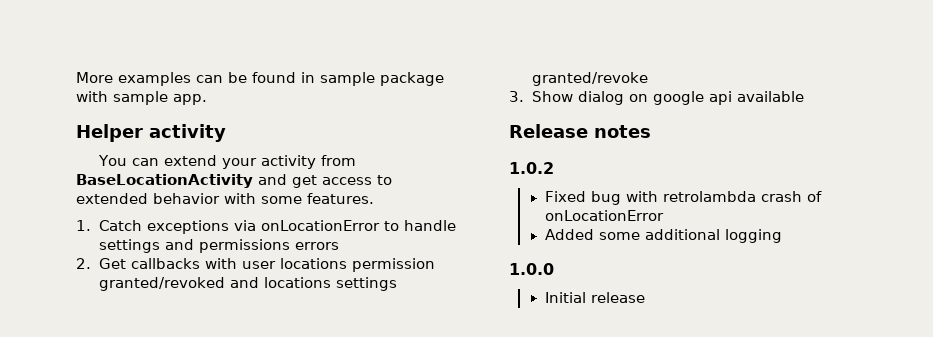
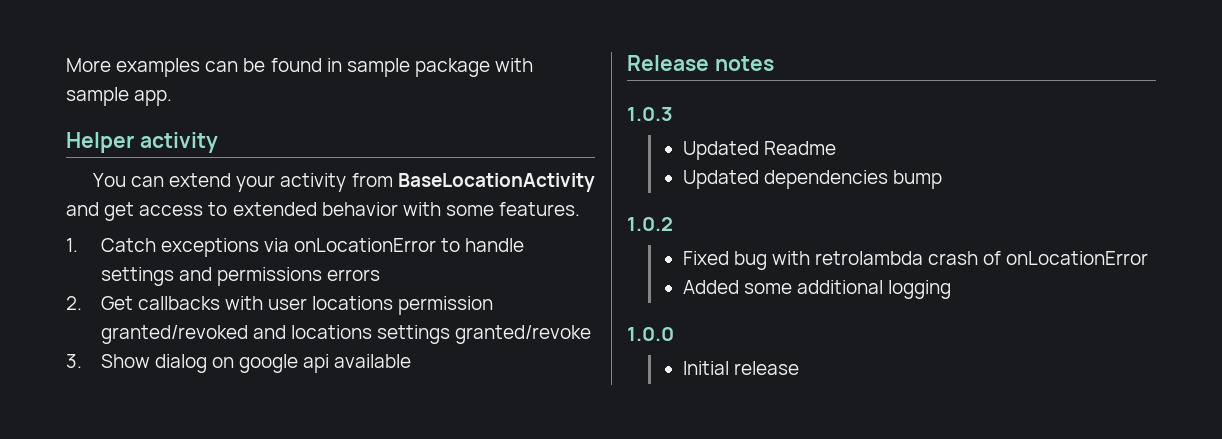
+ 1.0.3
+ Updated Readme
+ Updated dependencies bump

